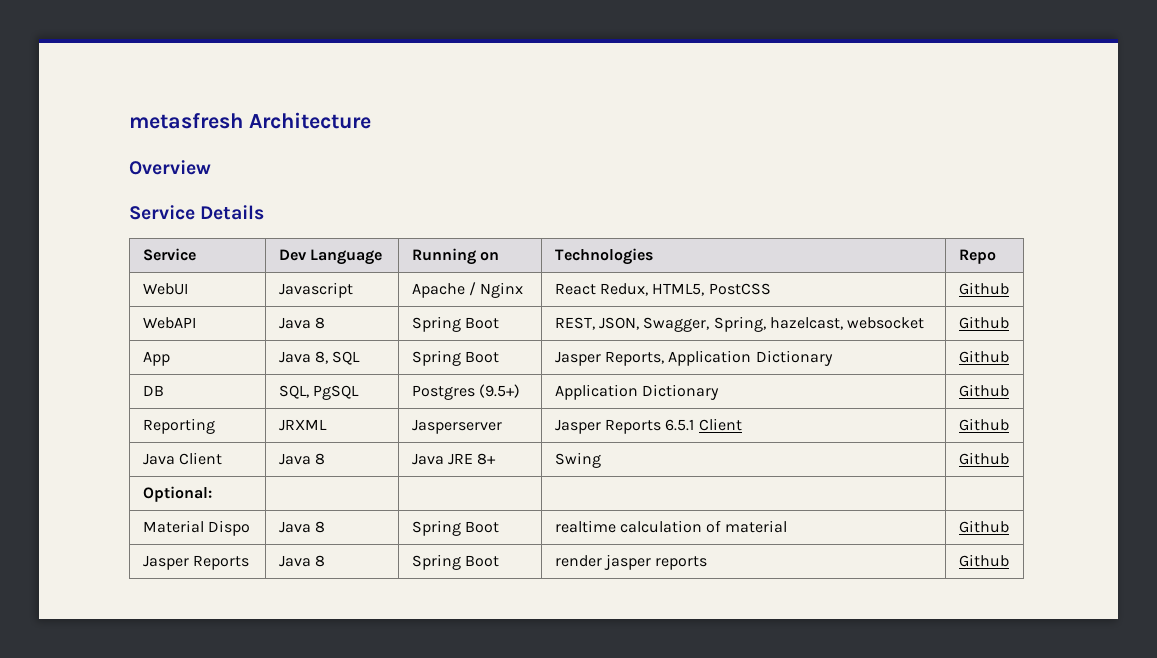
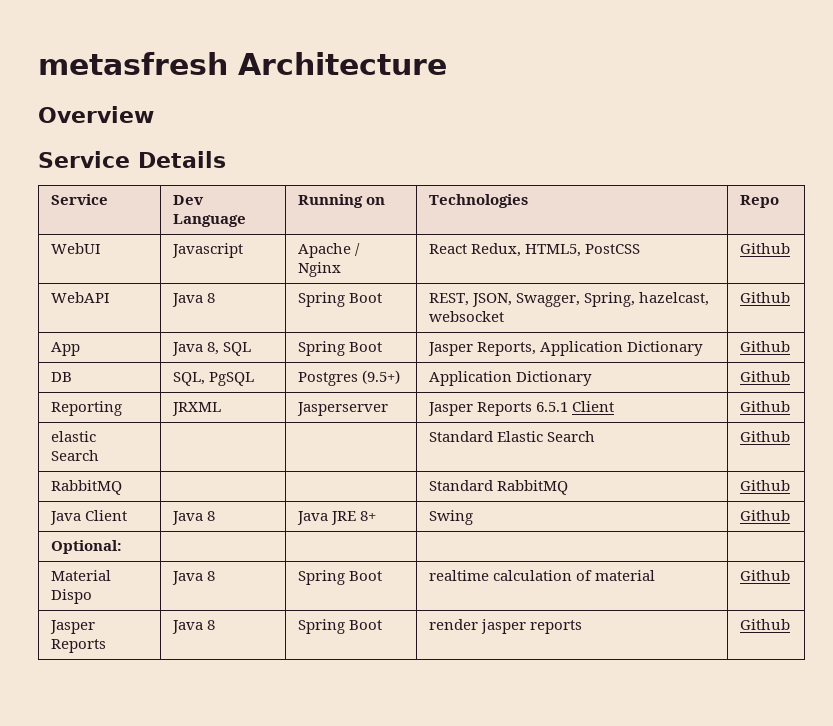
+ elastic Search | | | Standard Elastic Search | Github
+ RabbitMQ | | | Standard RabbitMQ | Github

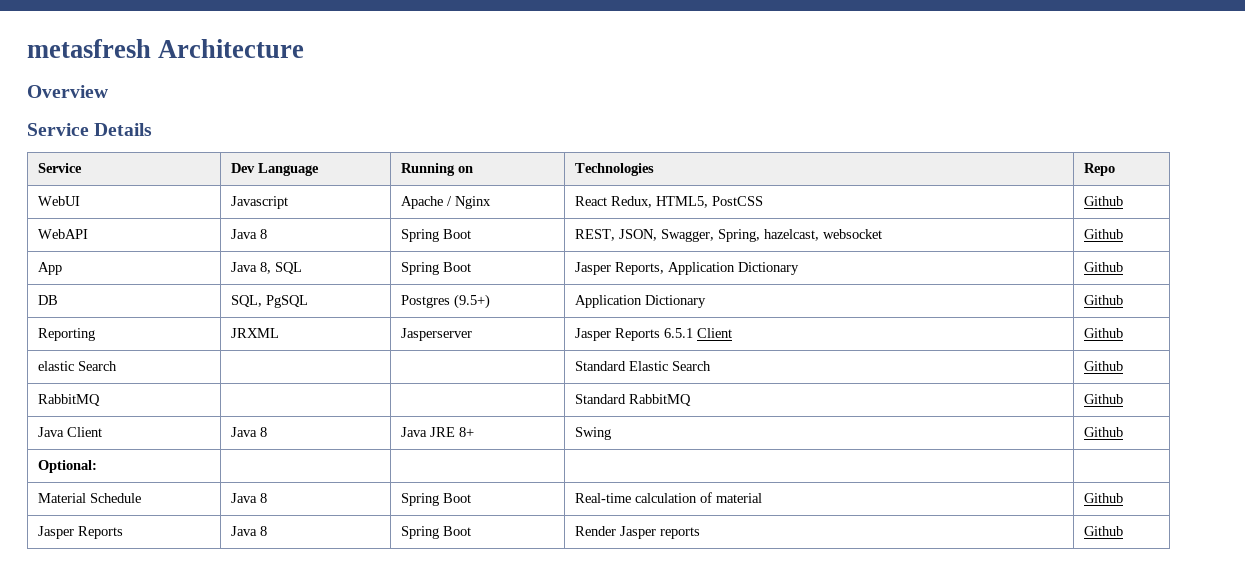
- Material Dispo | Java 8 | Spring Boot | realtime calculation of material | Github
+ Material Schedule | Java 8 | Spring Boot | Real-time calculation of material | Github
- Jasper Reports | Java 8 | Spring Boot | render jasper reports | Github
+ Jasper Reports | Java 8 | Spring Boot | Render Jasper reports | Github

